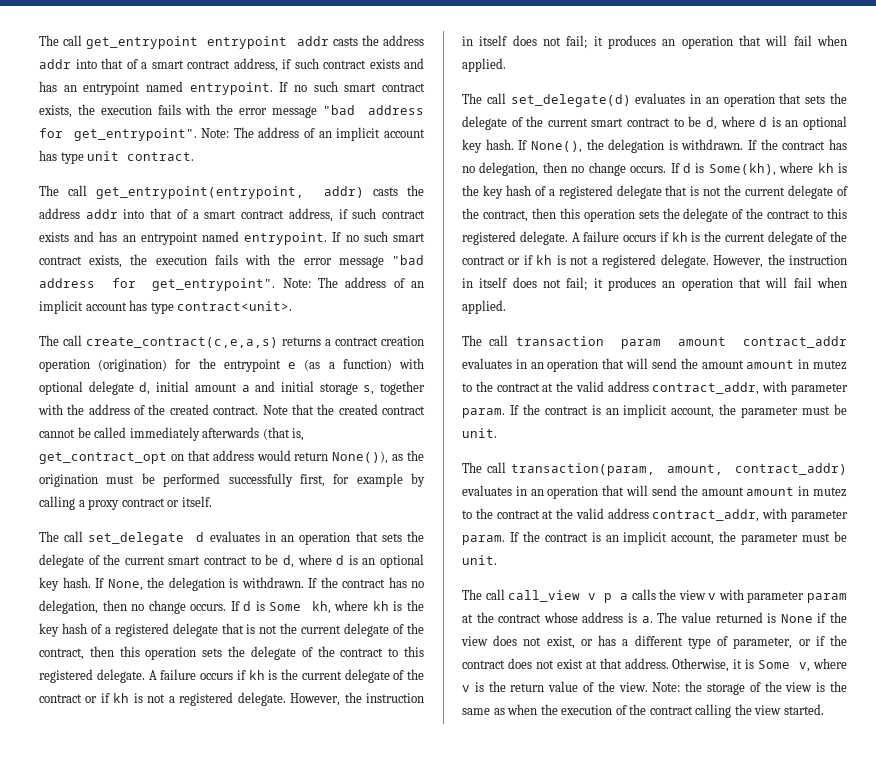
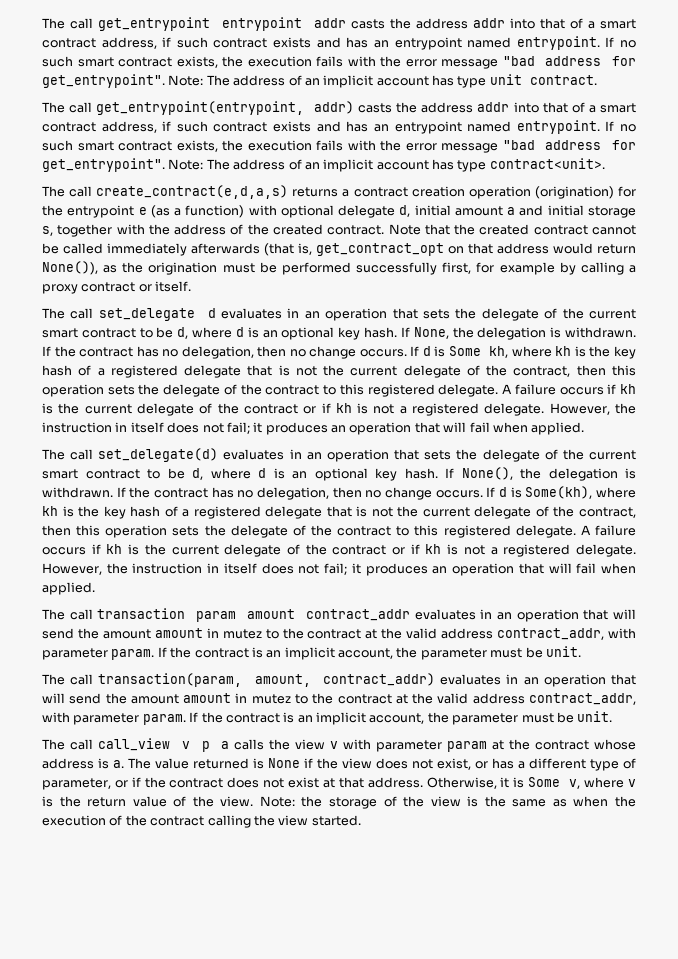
- The call create_contract(c,e,a,s) returns a contract creation operation (origination) for the entrypoint e (as a function) with optional delegate d, initial amount a and initial storage s, together with the address of the created contract.
+ The call create_contract(e,d,a,s) returns a contract creation operation (origination) for the entrypoint e (as a function) with optional delegate d, initial amount a and initial storage s, together with the address of the created contract.

